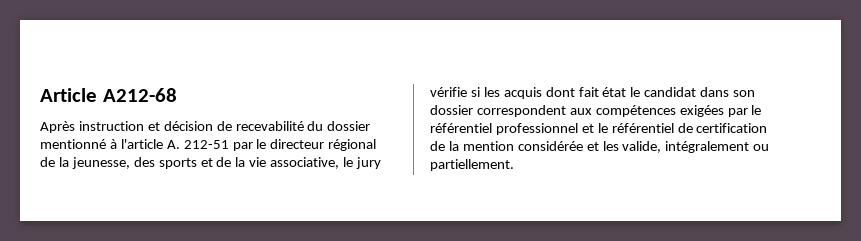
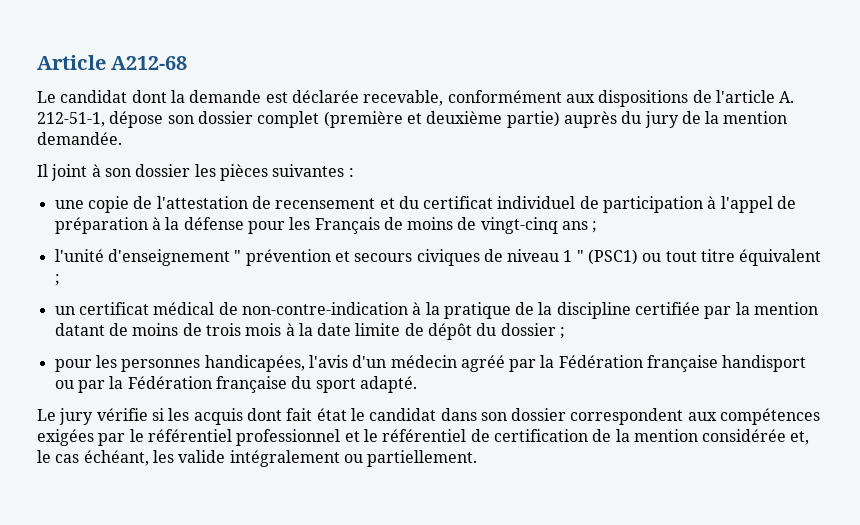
- Après instruction et décision de recevabilité du dossier mentionné à l'article A. 212-51 par le directeur régional de la jeunesse, des sports et de la vie associative, le jury vérifie si les acquis dont fait état le candidat dans son dossier correspondent aux compétences exigées par le référentiel professionnel et le référentiel de certification de la mention considérée et les valide, intégralement ou partiellement.
+ Le candidat dont la demande est déclarée recevable, conformément aux dispositions de l'article A. 212-51-1, dépose son dossier complet (première et deuxième partie) auprès du jury de la mention demandée.
+ Il joint à son dossier les pièces suivantes :
+ une copie de l'attestation de recensement et du certificat individuel de participation à l'appel de préparation à la défense pour les Français de moins de vingt-cinq ans ;
+ l'unité d'enseignement " prévention et secours civiques de niveau 1 " (PSC1) ou tout titre équivalent ;
+ un certificat médical de non-contre-indication à la pratique de la discipline certifiée par la mention datant de moins de trois mois à la date limite de dépôt du dossier ;
+ pour les personnes handicapées, l'avis d'un médecin agréé par la Fédération française handisport ou par la Fédération française du sport adapté.
+ Le jury vérifie si les acquis dont fait état le candidat dans son dossier correspondent aux compétences exigées par le référentiel professionnel et le référentiel de certification de la mention considérée et, le cas échéant, les valide intégralement ou partiellement.

